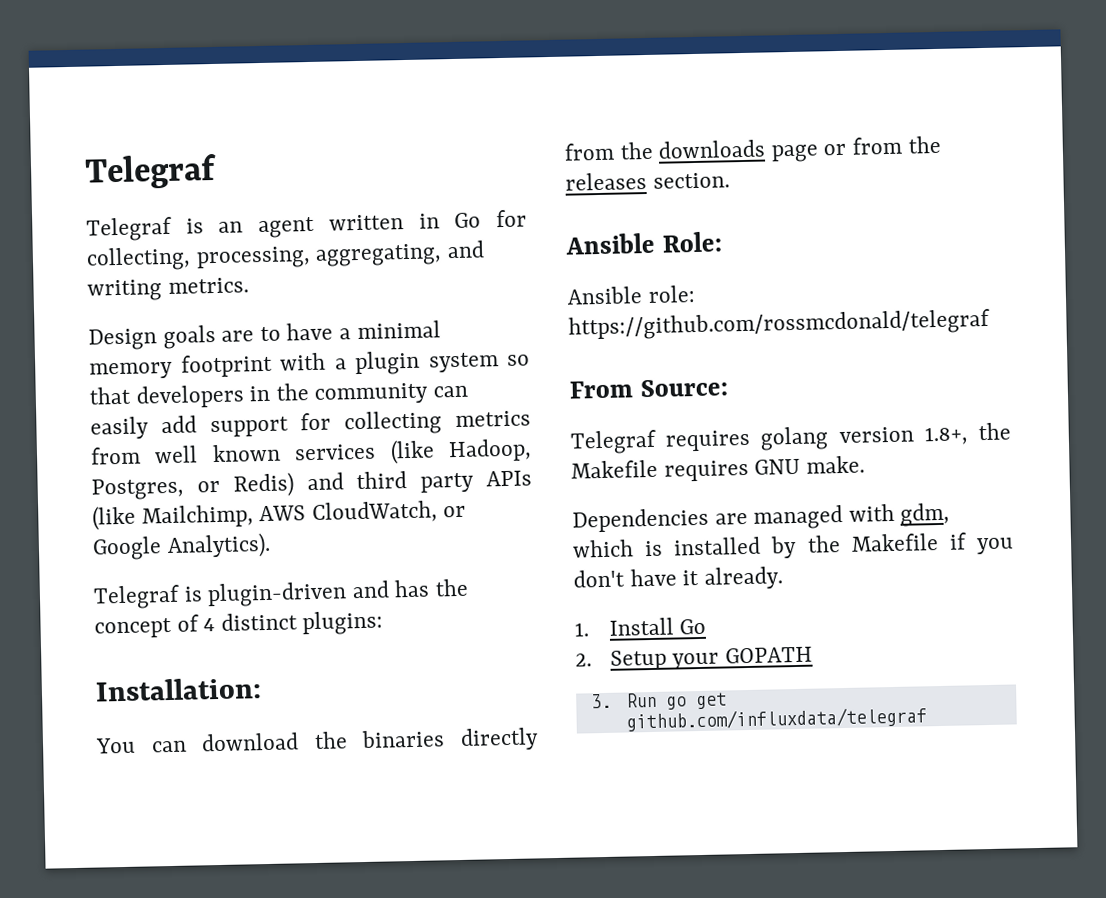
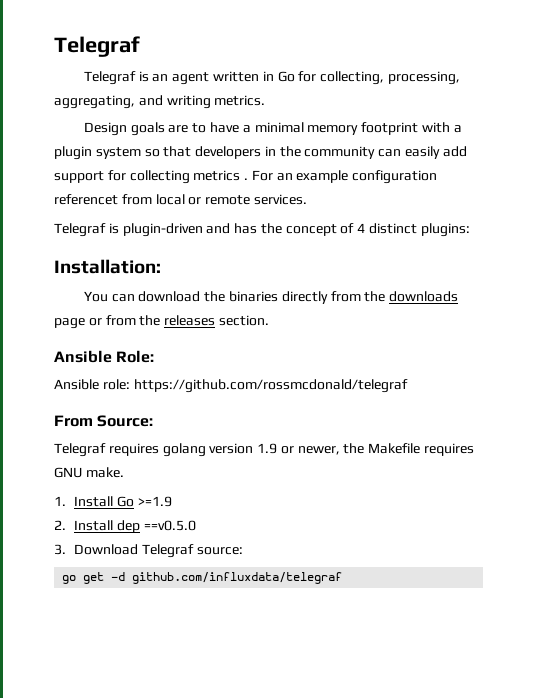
- Design goals are to have a minimal memory footprint with a plugin system so that developers in the community can easily add support for collecting metrics from well known services (like Hadoop, Postgres, or Redis) and third party APIs (like Mailchimp, AWS CloudWatch, or Google Analytics).
+ Design goals are to have a minimal memory footprint with a plugin system so that developers in the community can easily add support for collecting metrics . For an example configuration referencet from local or remote services.
- Telegraf requires golang version 1.8+, the Makefile requires GNU make.
+ Telegraf requires golang version 1.9 or newer, the Makefile requires GNU make.
- Dependencies are managed with gdm, which is installed by the Makefile if you don't have it already.
- 1. Install Go
- 2. Setup your GOPATH
- 3. Run go get github.com/influxdata/telegraf
+ 1. Install Go >=1.9
+ 2. Install dep ==v0.5.0
+ 3. Download Telegraf source:
+ go get -d github.com/influxdata/telegraf

